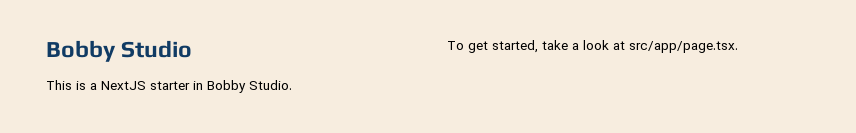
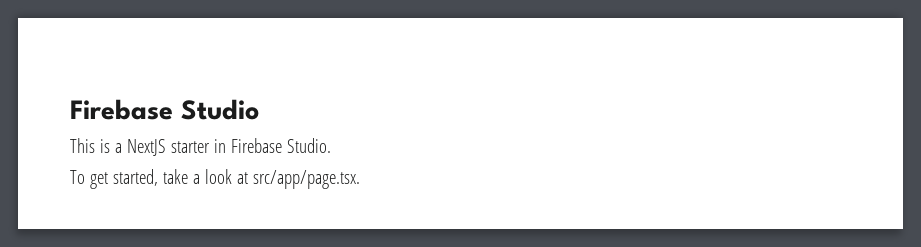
- Bobby Studio
+ Firebase Studio
- This is a NextJS starter in Bobby Studio.
+ This is a NextJS starter in Firebase Studio.

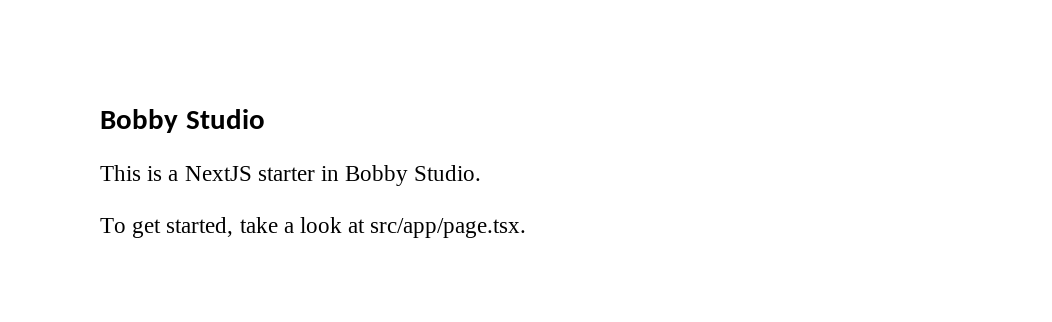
- Firebase Studio
+ Bobby Studio
- This is a NextJS starter in Firebase Studio.
+ This is a NextJS starter in Bobby Studio.

